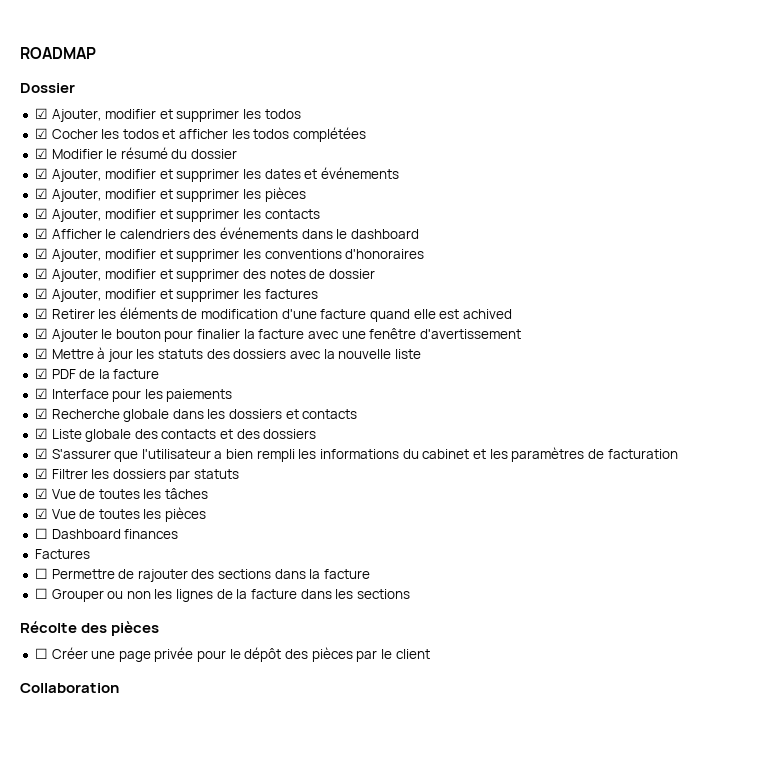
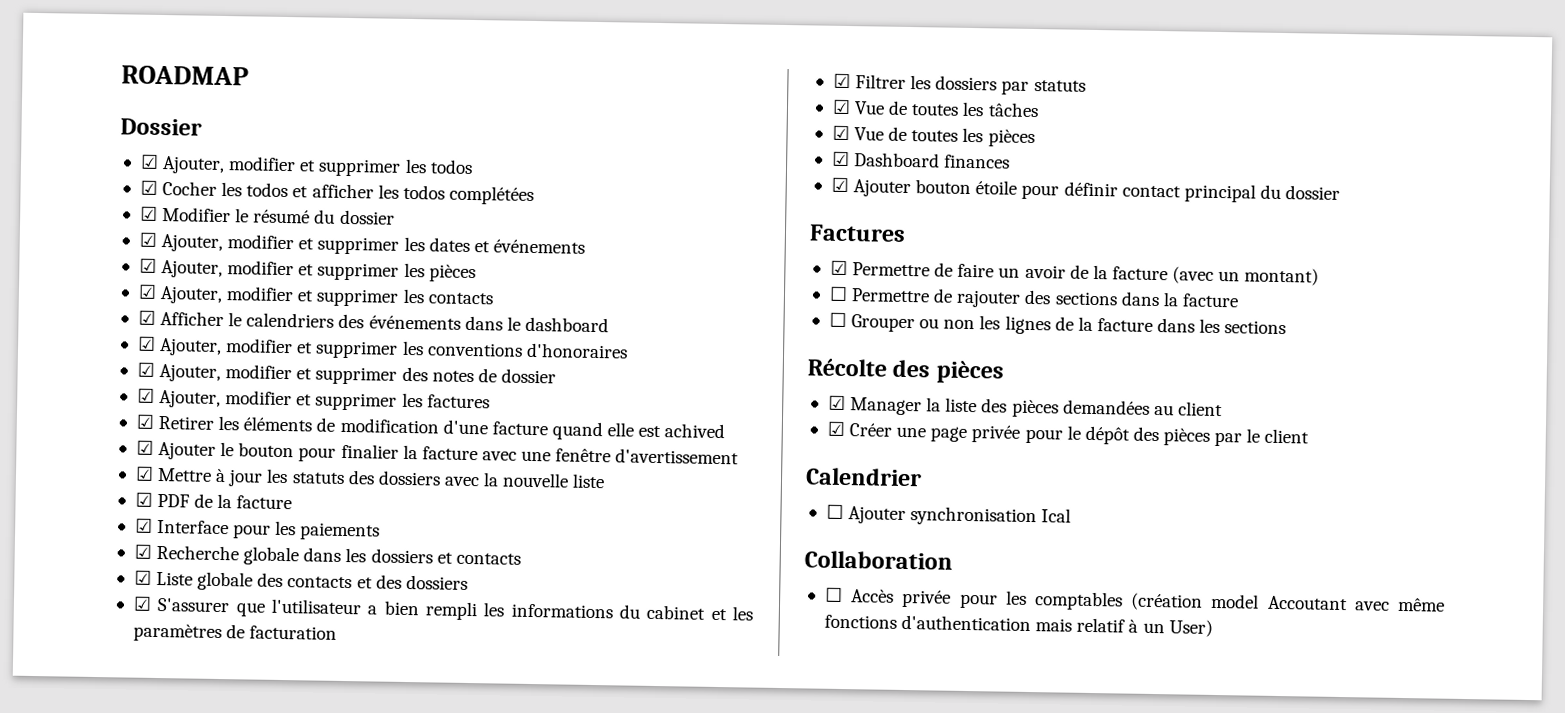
- ☐ Dashboard finances
+ ☑ Dashboard finances
+ ☑ Ajouter bouton étoile pour définir contact principal du dossier
  Factures
+ ☑ Permettre de faire un avoir de la facture (avec un montant)
- ☐ Créer une page privée pour le dépôt des pièces par le client
+ ☑ Manager la liste des pièces demandées au client
+ ☑ Créer une page privée pour le dépôt des pièces par le client
+ Calendrier
+ ☐ Ajouter synchronisation Ical
  Collaboration
+ ☐ Accès privée pour les comptables (création model Accoutant avec même fonctions d'authentication mais relatif à un User)

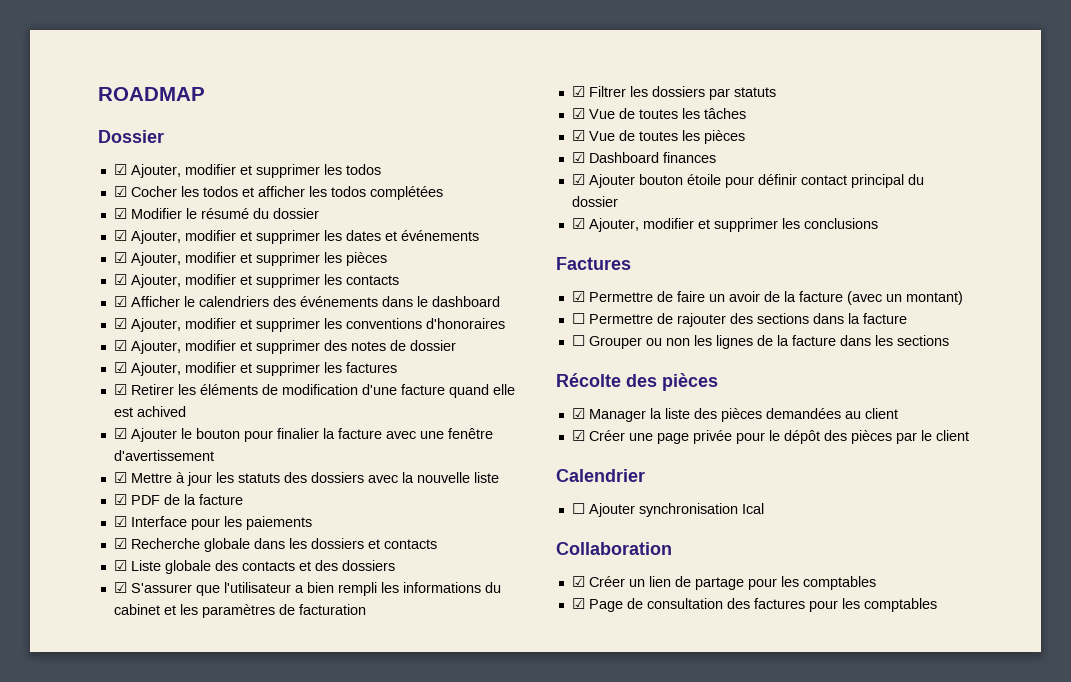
+ ☑ Ajouter, modifier et supprimer les conclusions
- ☐ Accès privée pour les comptables (création model Accoutant avec même fonctions d'authentication mais relatif à un User)
+ ☑ Créer un lien de partage pour les comptables
+ ☑ Page de consultation des factures pour les comptables

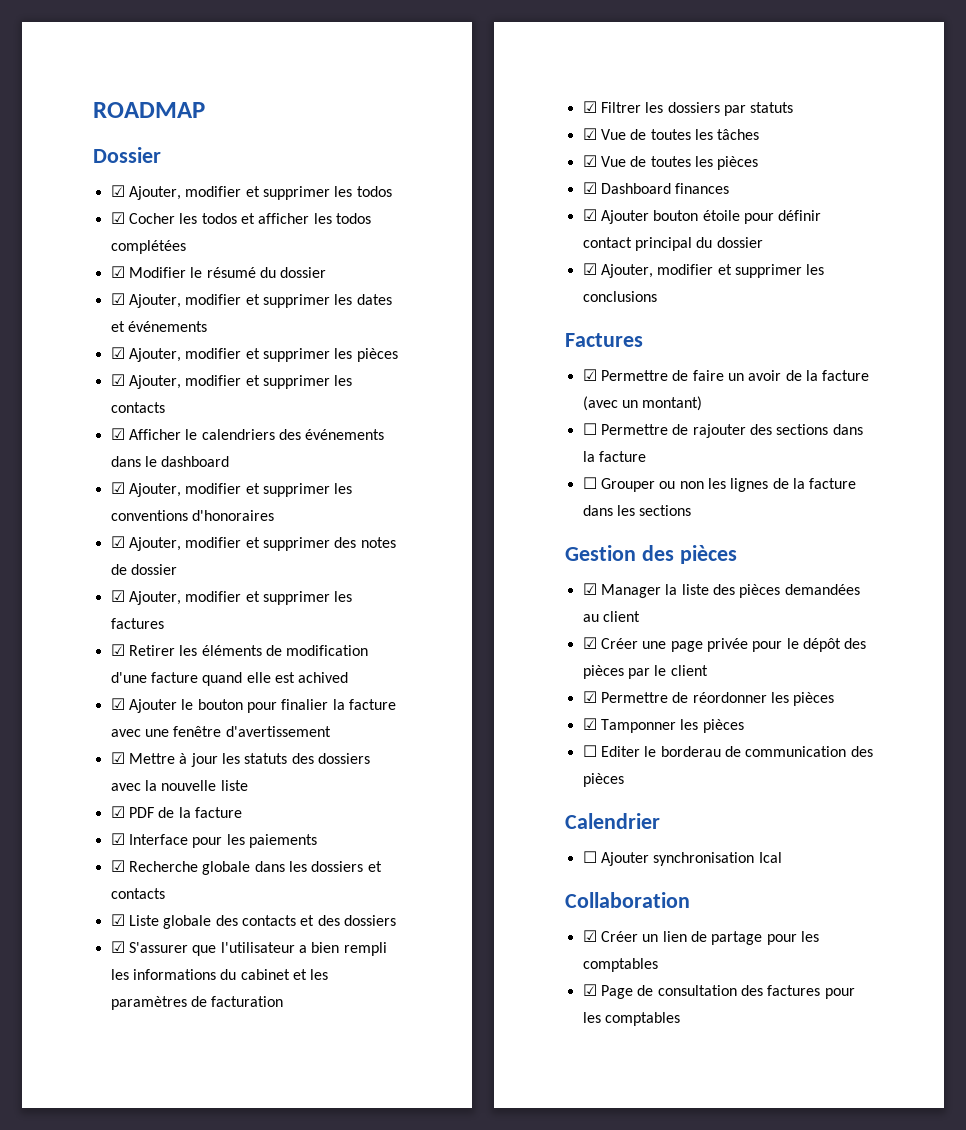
- Récolte des pièces
+ Gestion des pièces
+ ☑ Permettre de réordonner les pièces
+ ☑ Tamponner les pièces
+ ☐ Editer le borderau de communication des pièces

